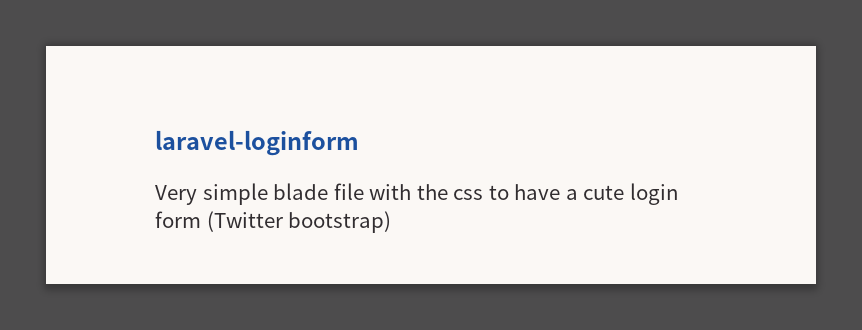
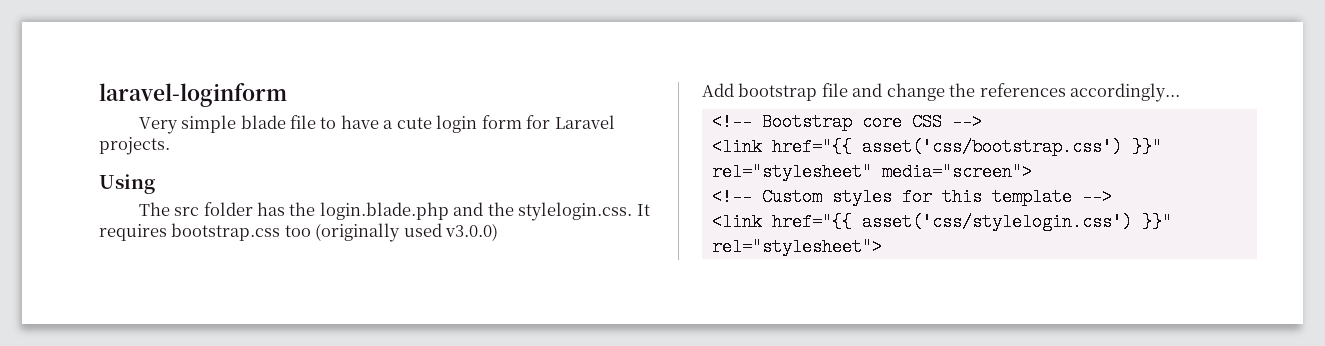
- Very simple blade file with the css to have a cute login form (Twitter bootstrap)
+ Very simple blade file to have a cute login form for Laravel projects.
+ Using
+ The src folder has the login.blade.php and the stylelogin.css. It requires bootstrap.css too (originally used v3.0.0)
+ Add bootstrap file and change the references accordingly...
+ <!-- Bootstrap core CSS -->
+ <link href="{{ asset('css/bootstrap.css') }}" rel="stylesheet" media="screen">
+ <!-- Custom styles for this template -->
+ <link href="{{ asset('css/stylelogin.css') }}" rel="stylesheet">

